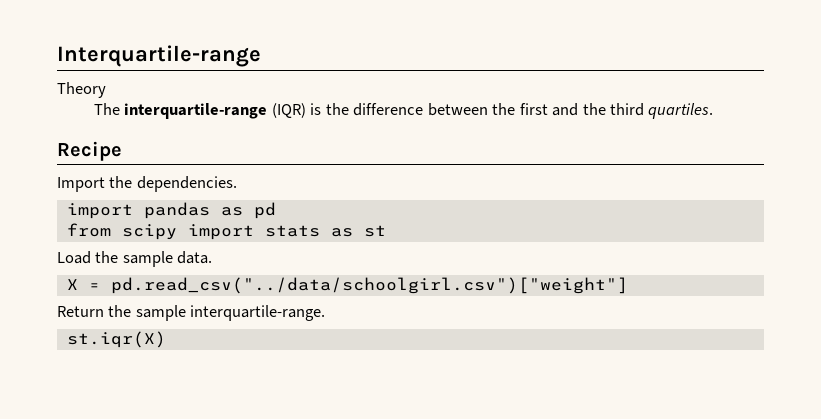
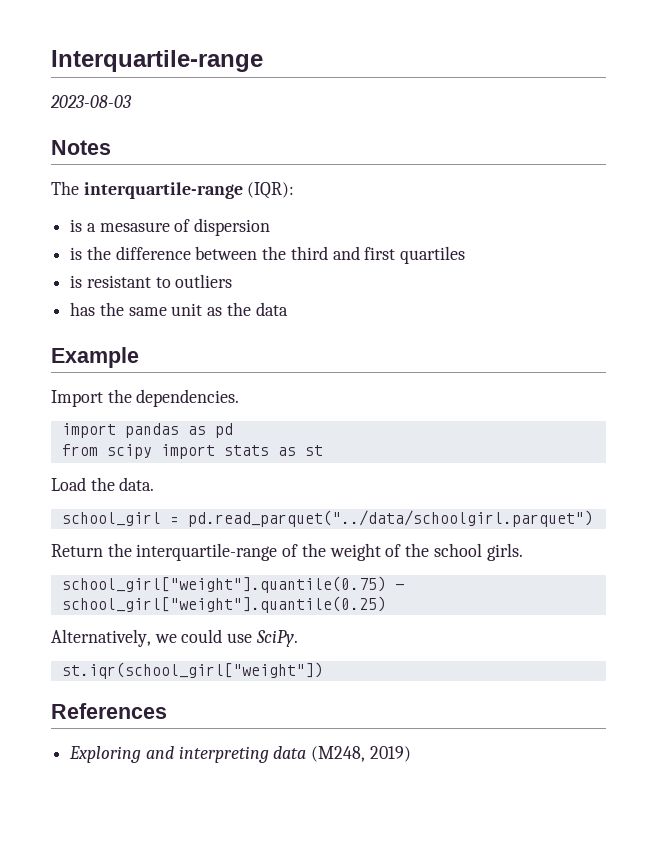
- Theory
+ 2023-08-03
+ Notes
- The interquartile-range (IQR) is the difference between the first and the third quartiles.
- Recipe
+ The interquartile-range (IQR):
+ is a mesasure of dispersion
+ is the difference between the third and first quartiles
+ is resistant to outliers
+ has the same unit as the data
+ Example
- Load the sample data.
+ Load the data.
- X = pd.read_csv("../data/schoolgirl.csv")["weight"]
+ school_girl = pd.read_parquet("../data/schoolgirl.parquet")
- Return the sample interquartile-range.
- st.iqr(X)
+ Return the interquartile-range of the weight of the school girls.
+ school_girl["weight"].quantile(0.75) - school_girl["weight"].quantile(0.25)
+ Alternatively, we could use SciPy.
+ st.iqr(school_girl["weight"])
+ References
+ Exploring and interpreting data (M248, 2019)

